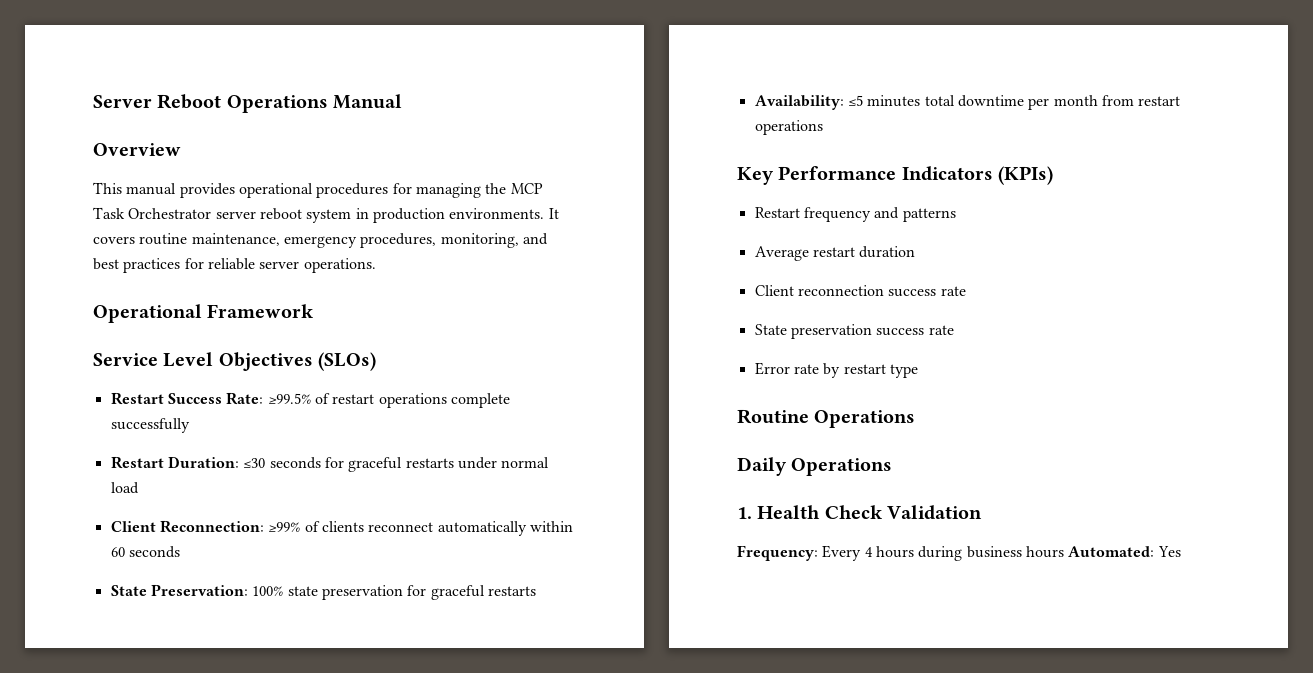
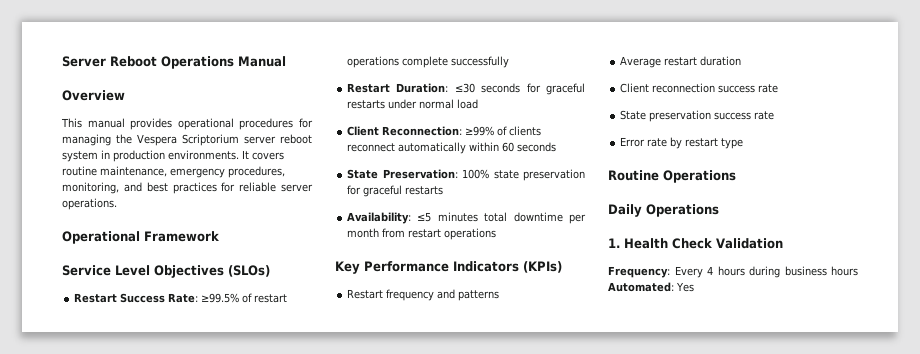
- This manual provides operational procedures for managing the MCP Task Orchestrator server reboot system in production environments.
+ This manual provides operational procedures for managing the Vespera Scriptorium server reboot system in production environments.

